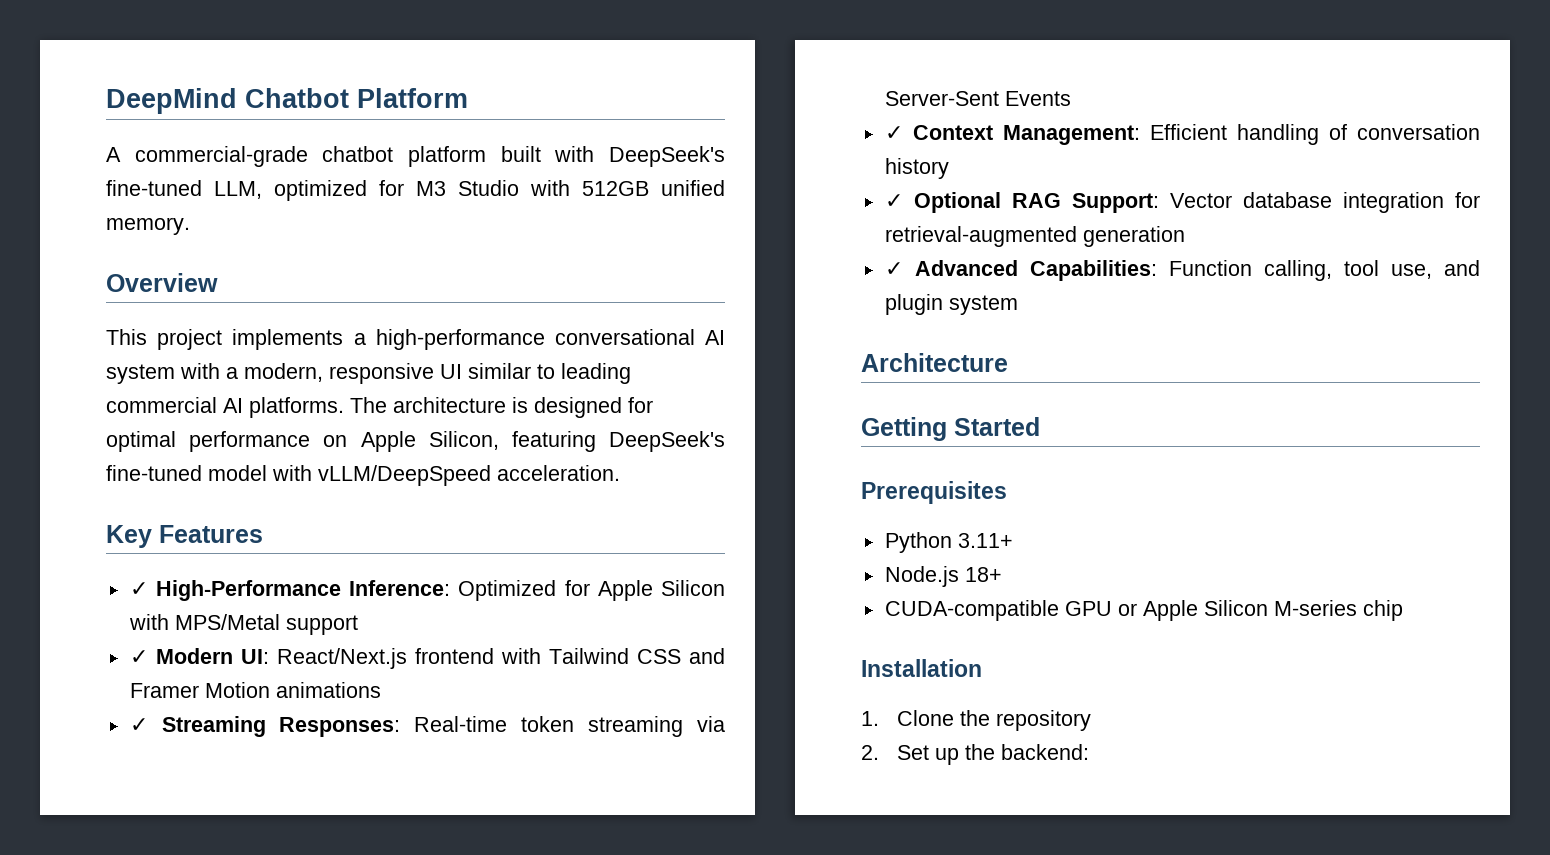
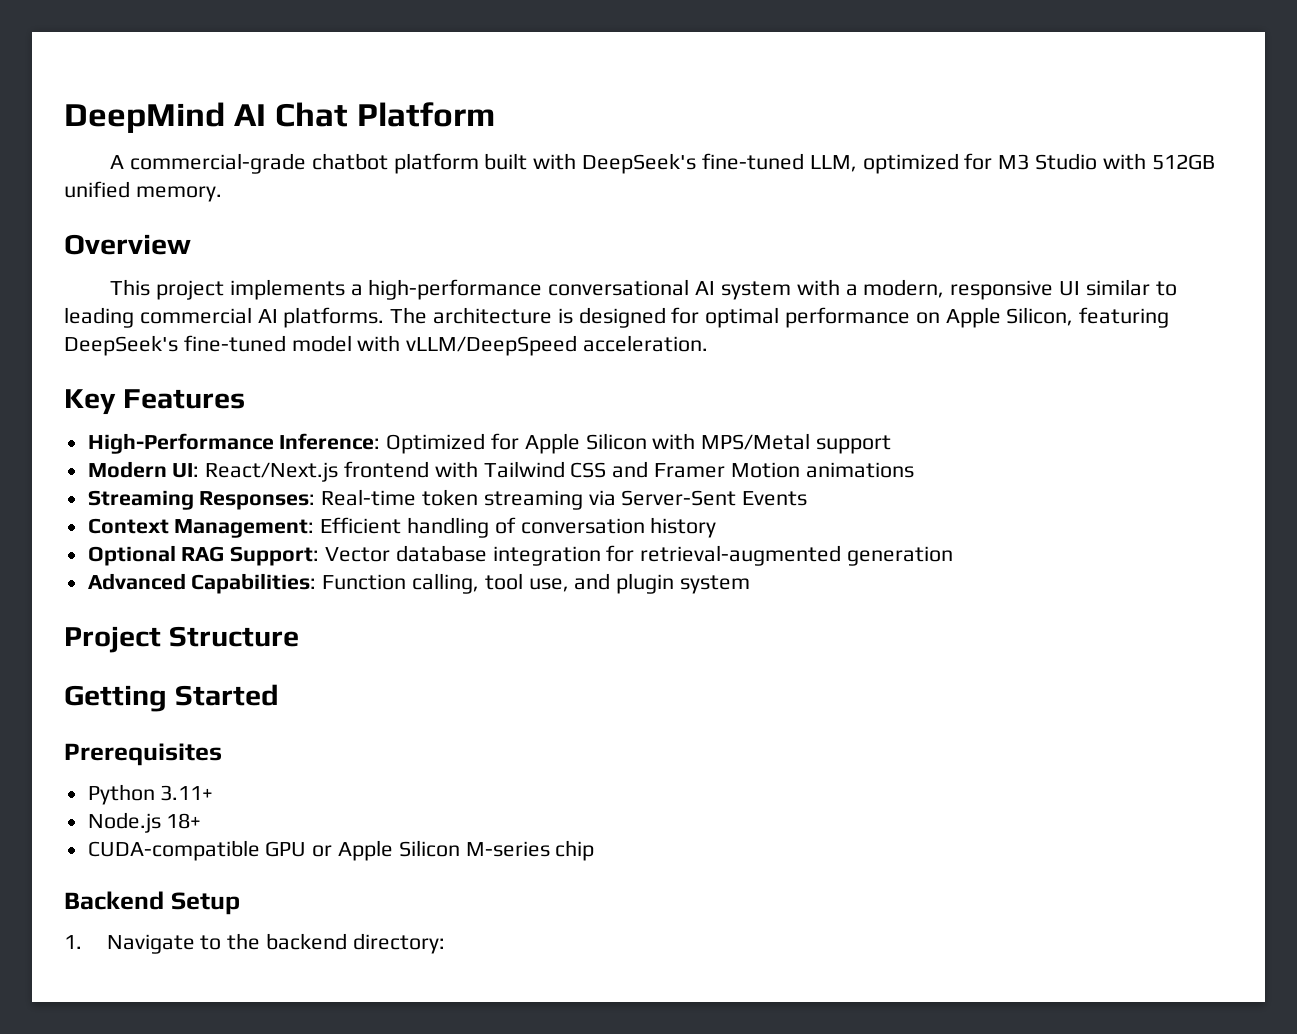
- DeepMind Chatbot Platform
+ DeepMind AI Chat Platform
- ✓ High-Performance Inference: Optimized for Apple Silicon with MPS/Metal support
+ High-Performance Inference: Optimized for Apple Silicon with MPS/Metal support
- ✓ Modern UI: React/Next.js frontend with Tailwind CSS and Framer Motion animations
+ Modern UI: React/Next.js frontend with Tailwind CSS and Framer Motion animations
- ✓ Streaming Responses: Real-time token streaming via Server-Sent Events
+ Streaming Responses: Real-time token streaming via Server-Sent Events
- ✓ Context Management: Efficient handling of conversation history
+ Context Management: Efficient handling of conversation history
- ✓ Optional RAG Support: Vector database integration for retrieval-augmented generation
+ Optional RAG Support: Vector database integration for retrieval-augmented generation
- ✓ Advanced Capabilities: Function calling, tool use, and plugin system
+ Advanced Capabilities: Function calling, tool use, and plugin system
- Architecture
+ Project Structure
- Installation
+ Backend Setup
- 1. Clone the repository
- 2. Set up the backend:
+ 1. Navigate to the backend directory:

